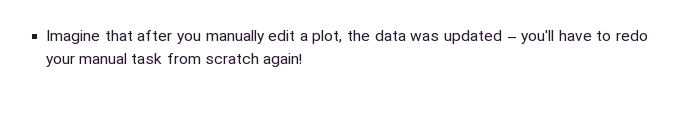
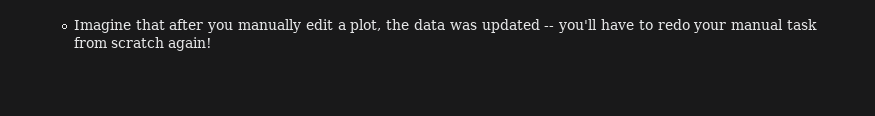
- Imagine that after you manually edit a plot, the data was updated – you'll have to redo your manual task from scratch again!
+ Imagine that after you manually edit a plot, the data was updated -- you'll have to redo your manual task from scratch again!

